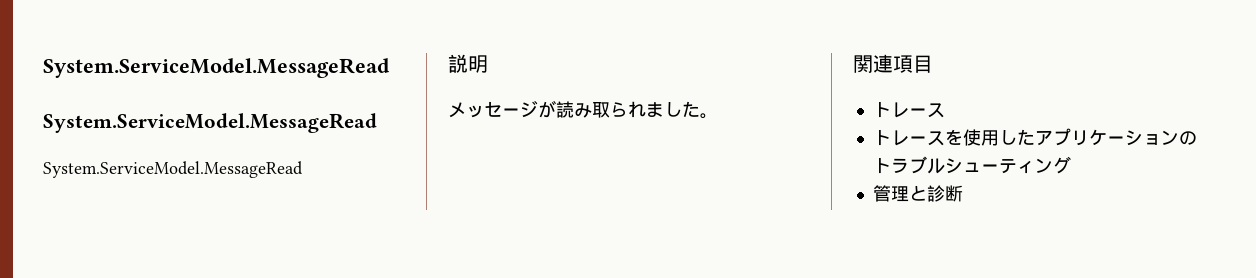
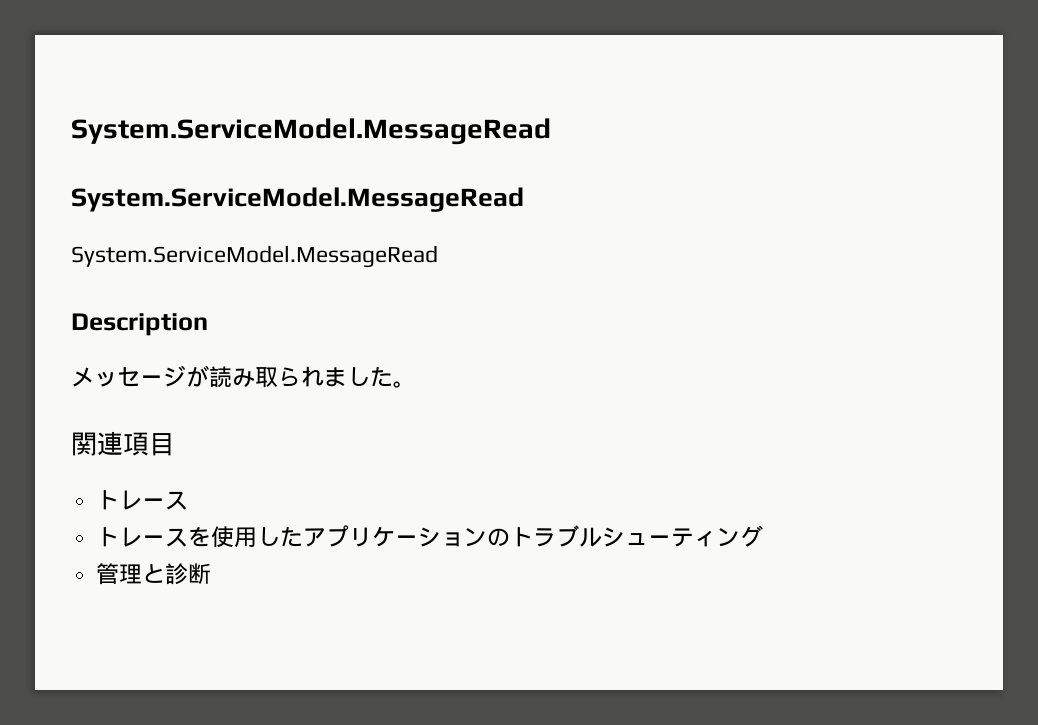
- 説明
+ Description

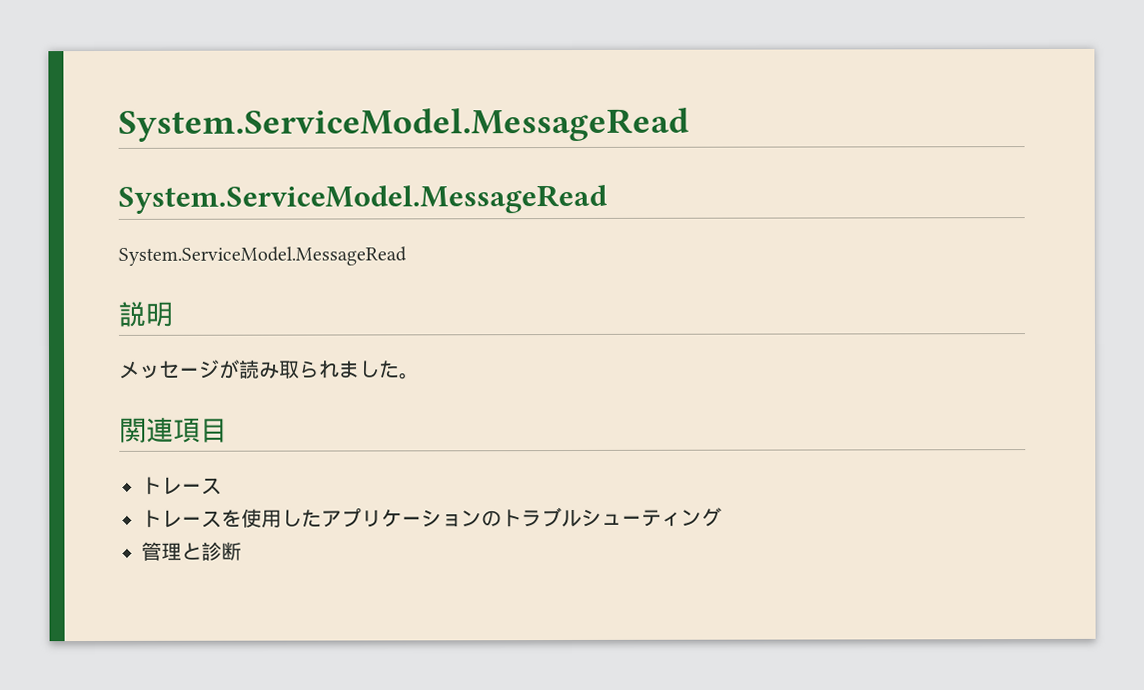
- Description
+ 説明

